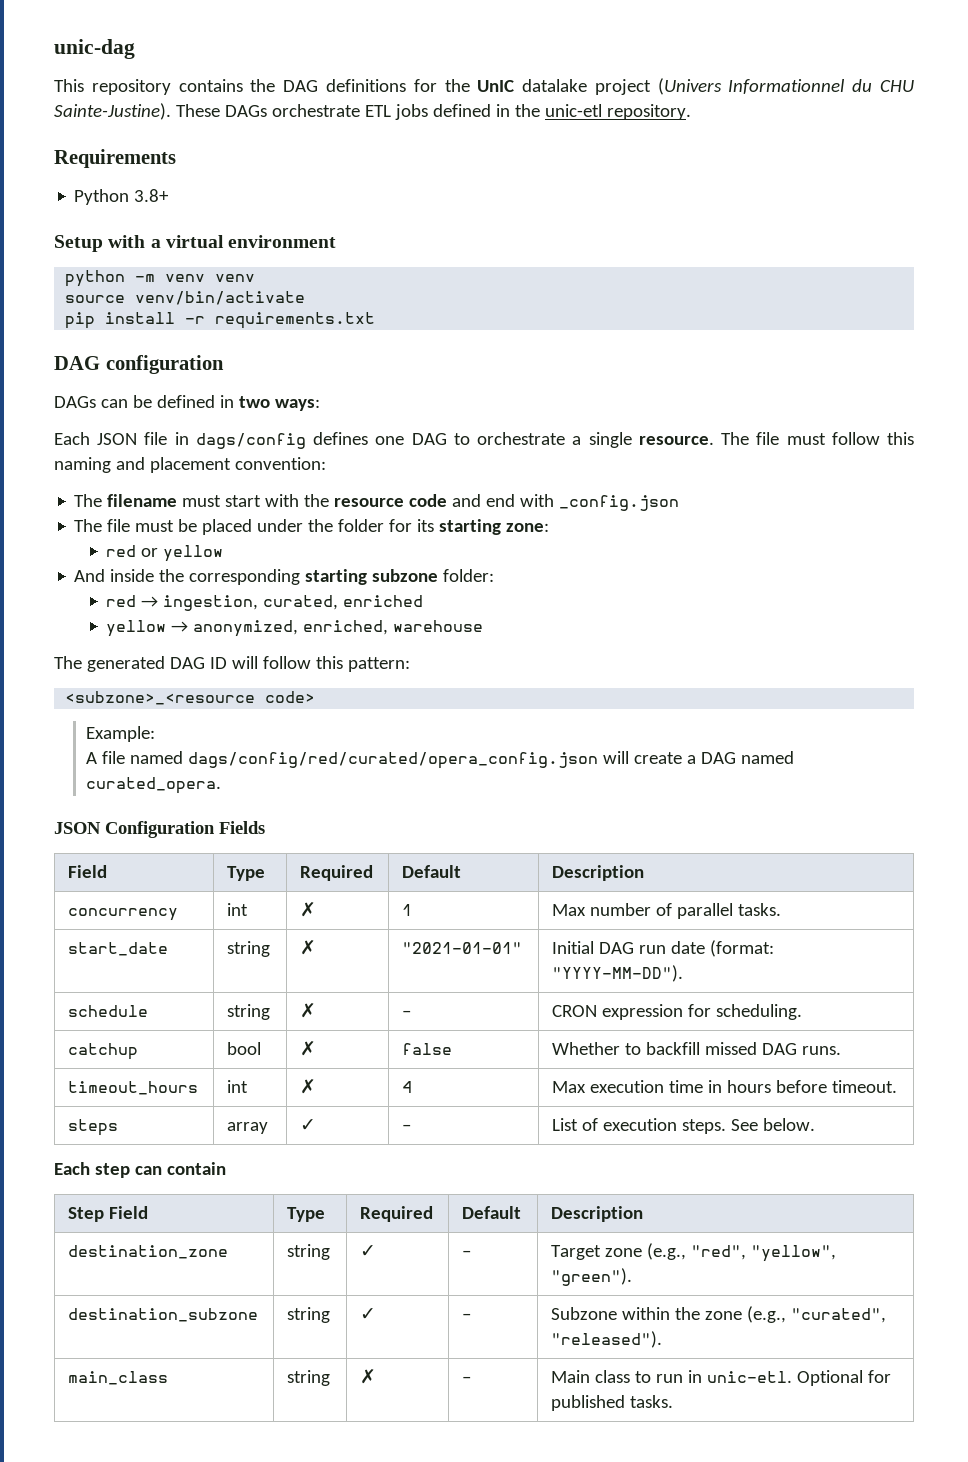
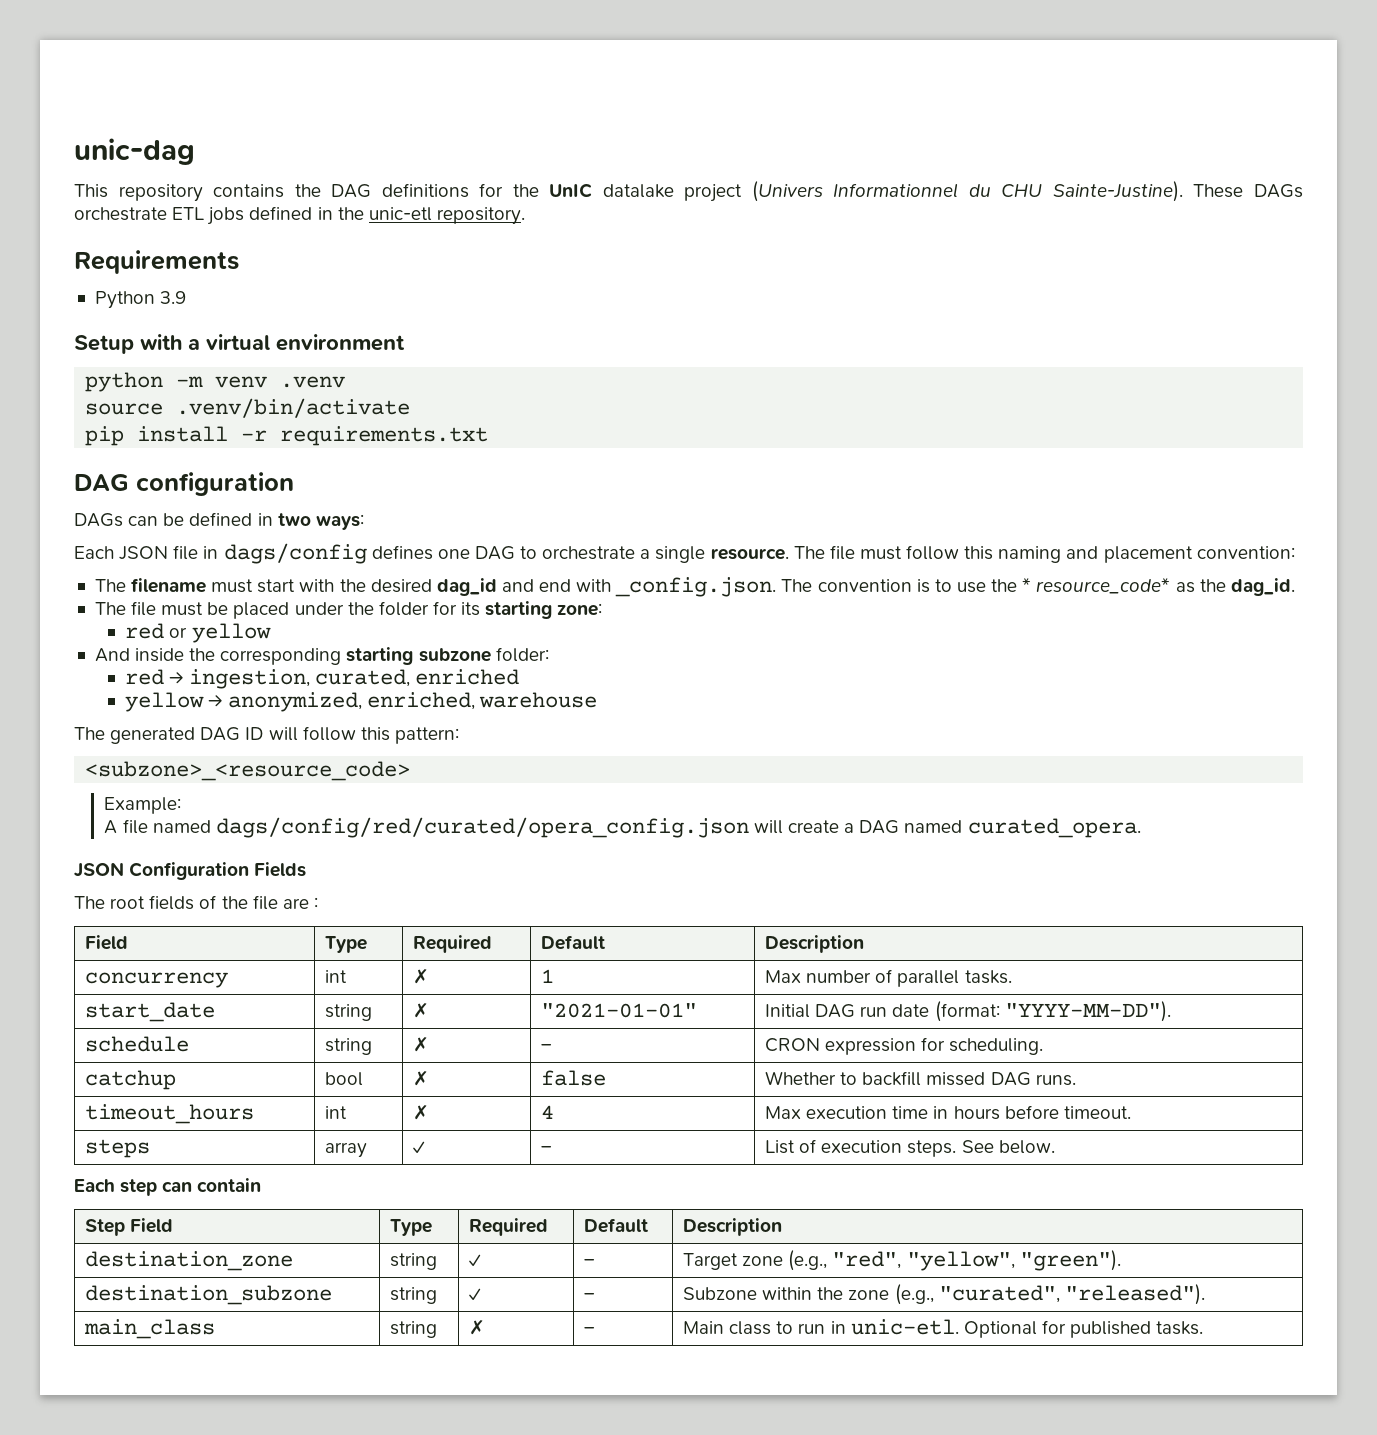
- Python 3.8+
+ Python 3.9
- python -m venv venv
+ python -m venv .venv
- source venv/bin/activate
+ source .venv/bin/activate
- The filename must start with the resource code and end with _config.json
+ The filename must start with the desired dag_id and end with _config.json. The convention is to use the * resource_code* as the dag_id.
- <subzone>_<resource code>
+ <subzone>_<resource_code>
+ The root fields of the file are :

